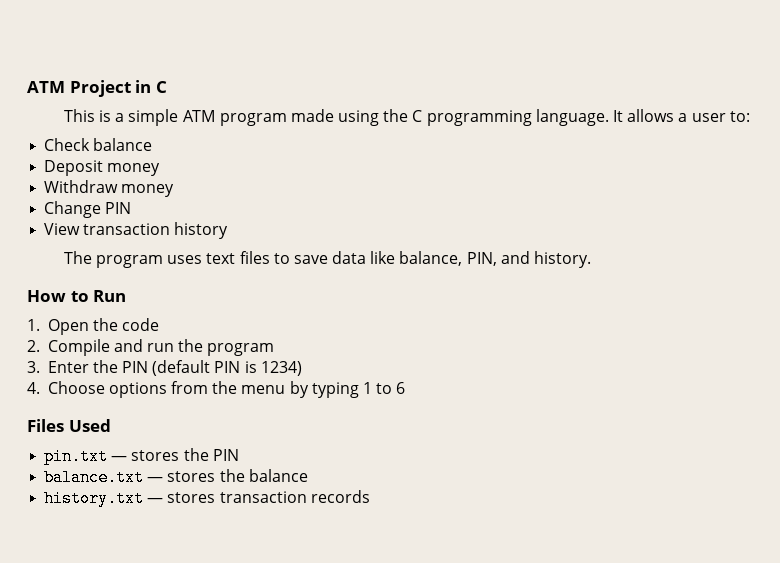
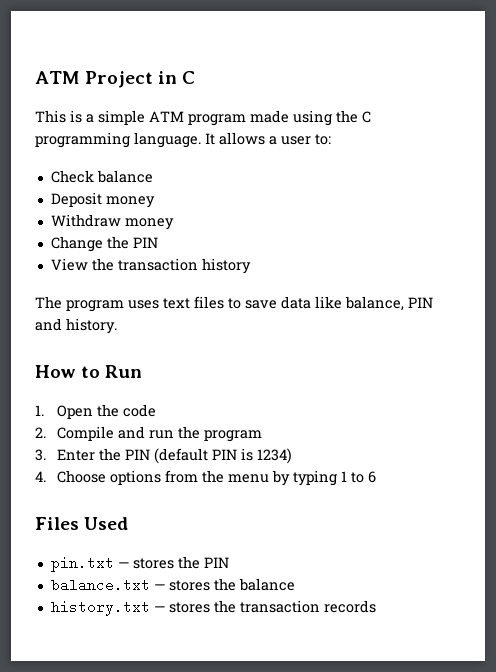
- Change PIN
+ Change the PIN
- View transaction history
+ View the transaction history
- The program uses text files to save data like balance, PIN, and history.
+ The program uses text files to save data like balance, PIN and history.
- history.txt — stores transaction records
+ history.txt — stores the transaction records

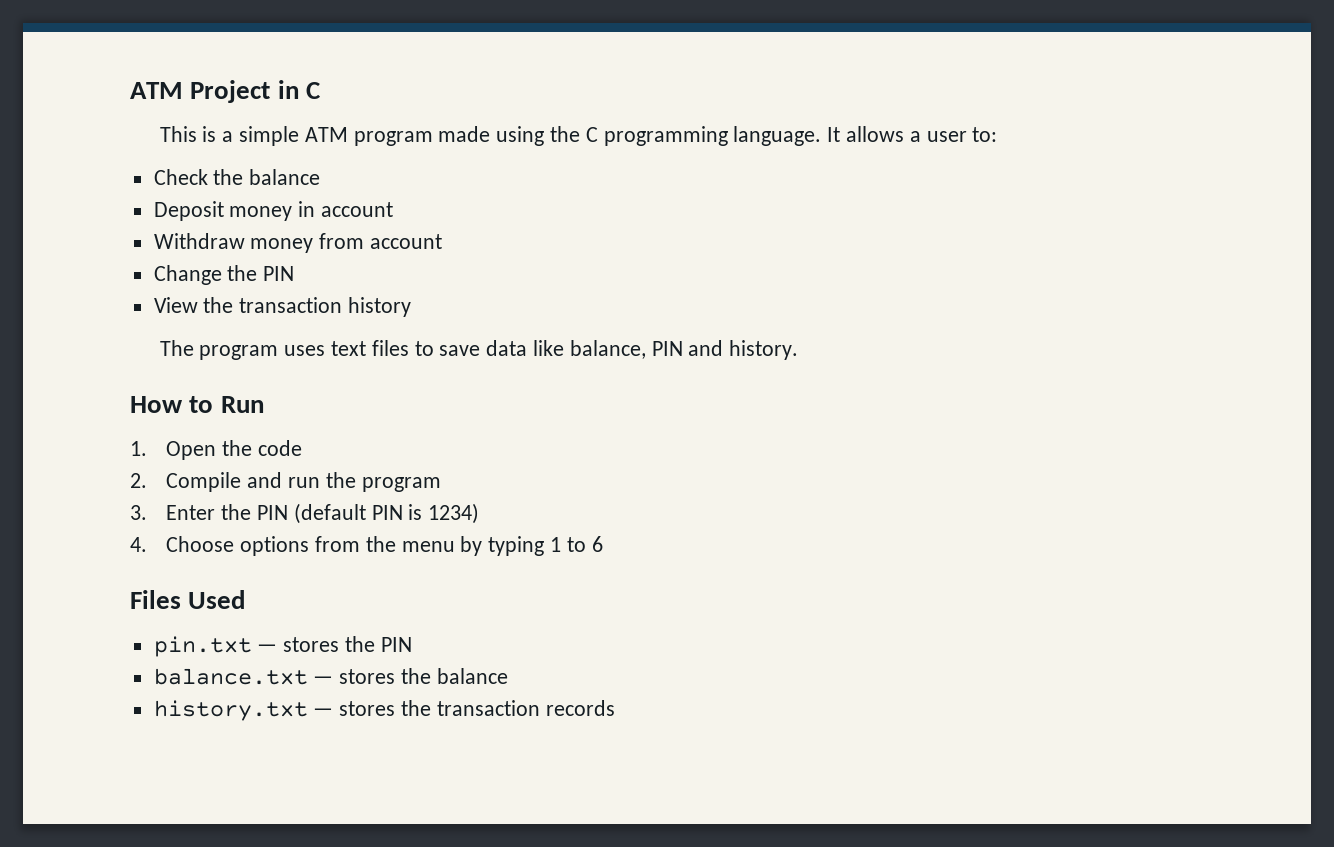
- Check balance
+ Check the balance
- Deposit money
+ Deposit money in account
- Withdraw money
+ Withdraw money from account

